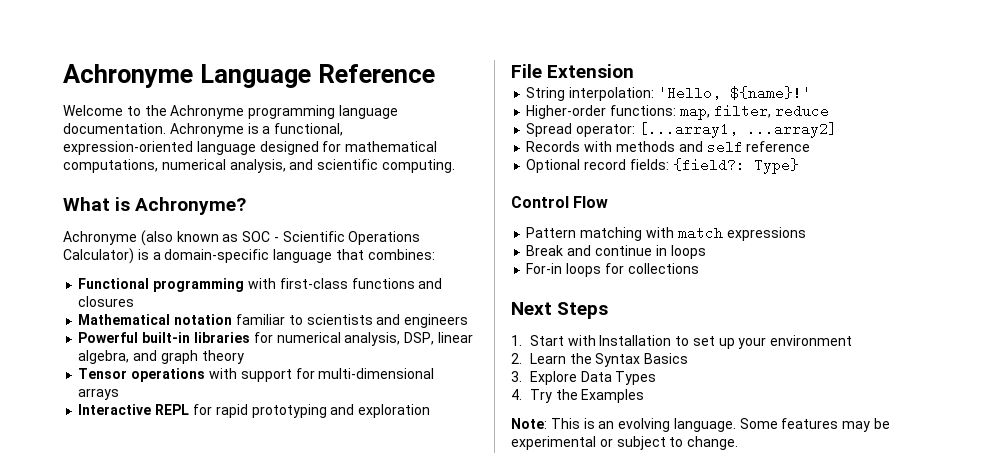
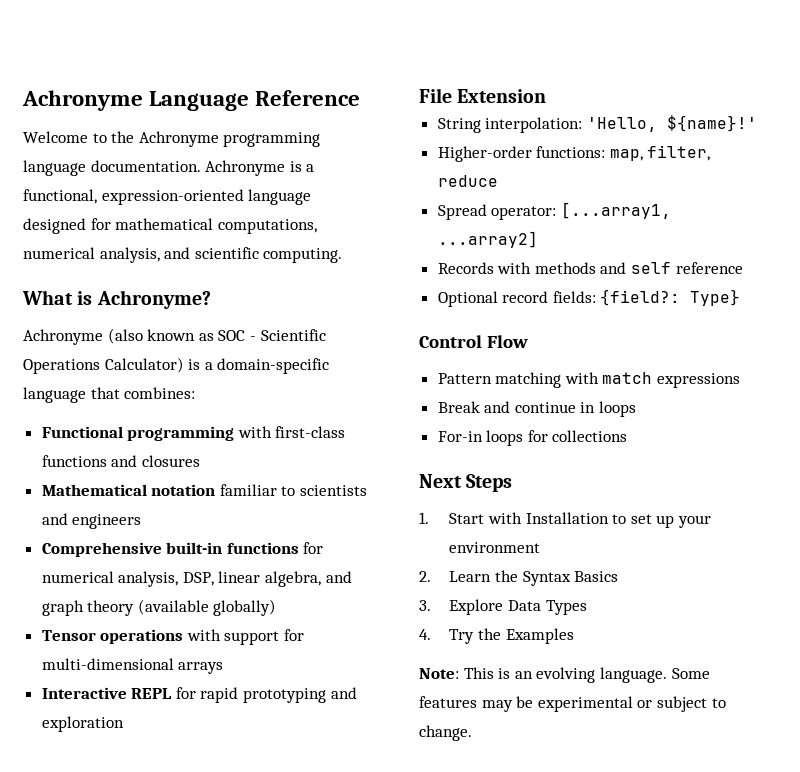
- Powerful built-in libraries for numerical analysis, DSP, linear algebra, and graph theory
+ Comprehensive built-in functions for numerical analysis, DSP, linear algebra, and graph theory (available globally)

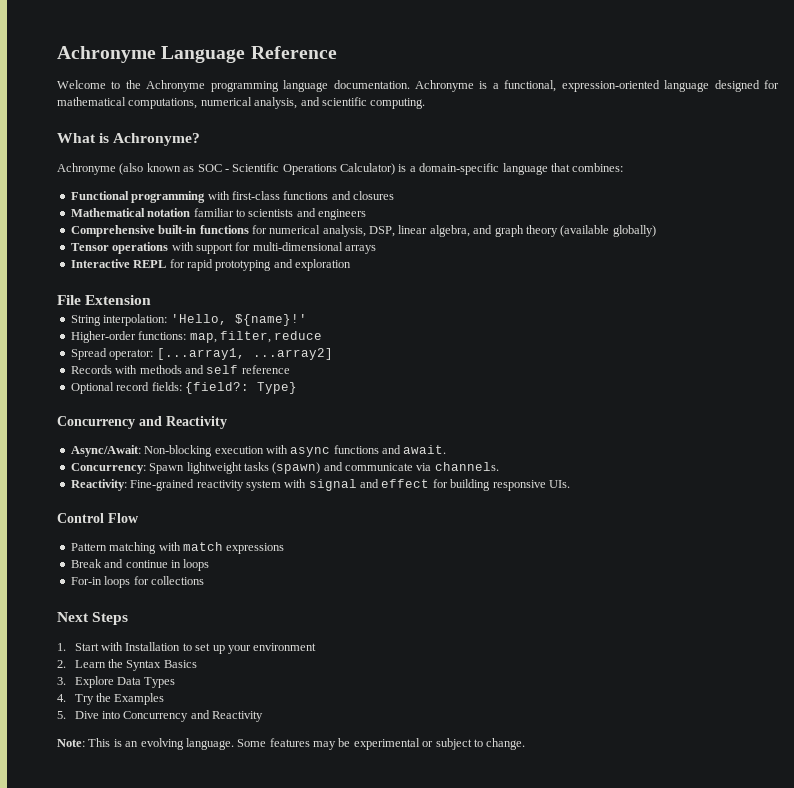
  Optional record fields: {field?: Type}
+ Concurrency and Reactivity
+ Async/Await: Non-blocking execution with async functions and await.
+ Concurrency: Spawn lightweight tasks (spawn) and communicate via channels.
+ Reactivity: Fine-grained reactivity system with signal and effect for building responsive UIs.
+ 5. Dive into Concurrency and Reactivity

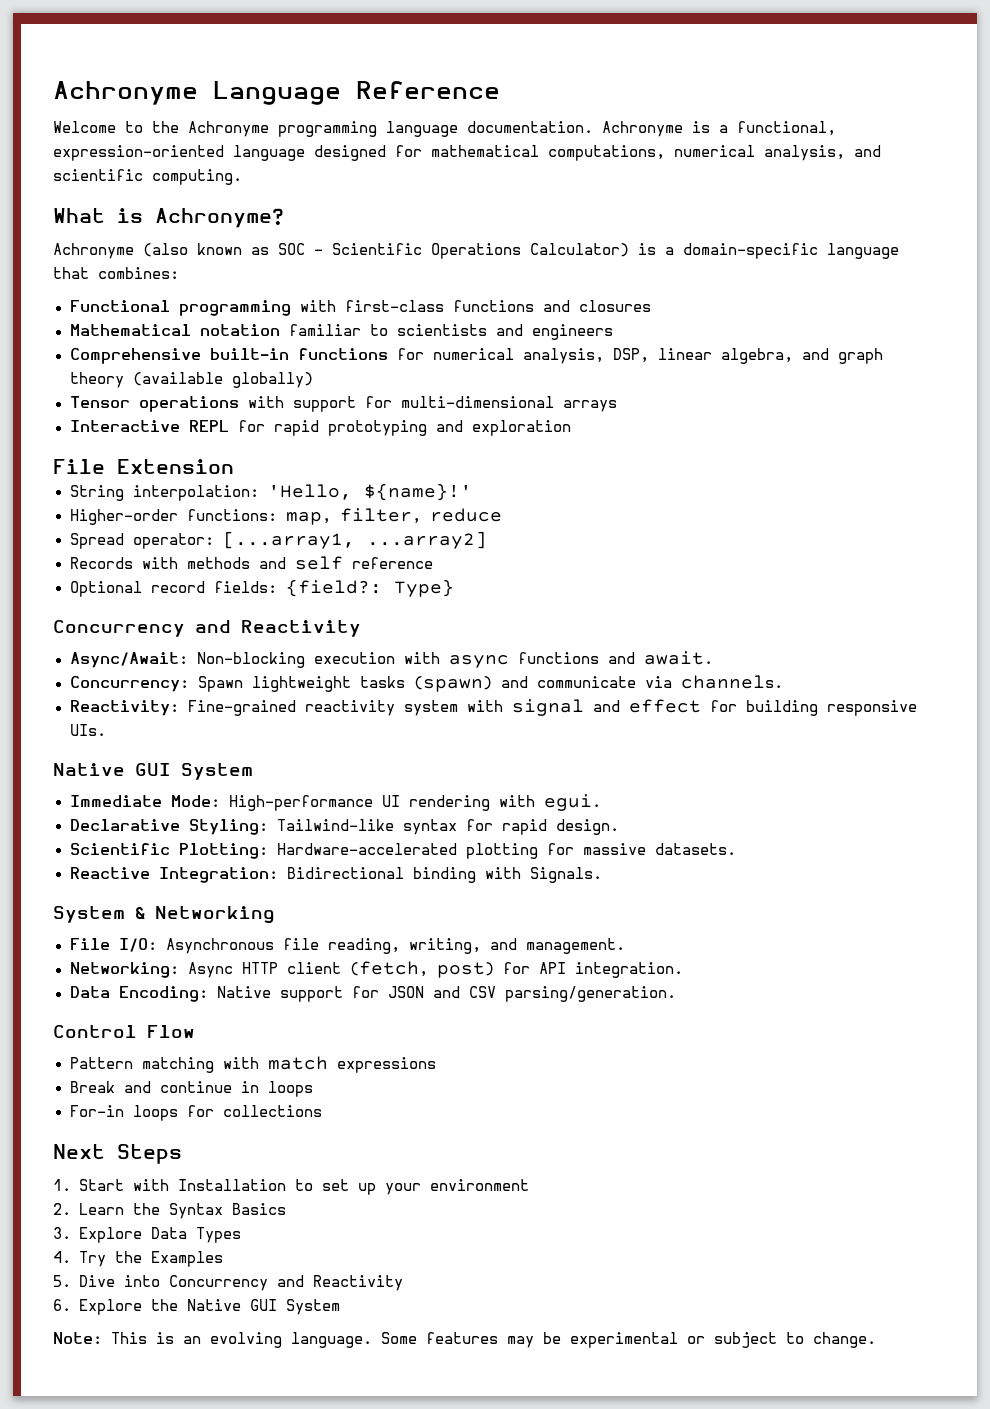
  Reactivity: Fine-grained reactivity system with signal and effect for building responsive UIs.
+ Native GUI System
+ Immediate Mode: High-performance UI rendering with egui.
+ Declarative Styling: Tailwind-like syntax for rapid design.
+ Scientific Plotting: Hardware-accelerated plotting for massive datasets.
+ Reactive Integration: Bidirectional binding with Signals.
+ System & Networking
+ File I/O: Asynchronous file reading, writing, and management.
+ Networking: Async HTTP client (fetch, post) for API integration.
+ Data Encoding: Native support for JSON and CSV parsing/generation.
+ 6. Explore the Native GUI System

